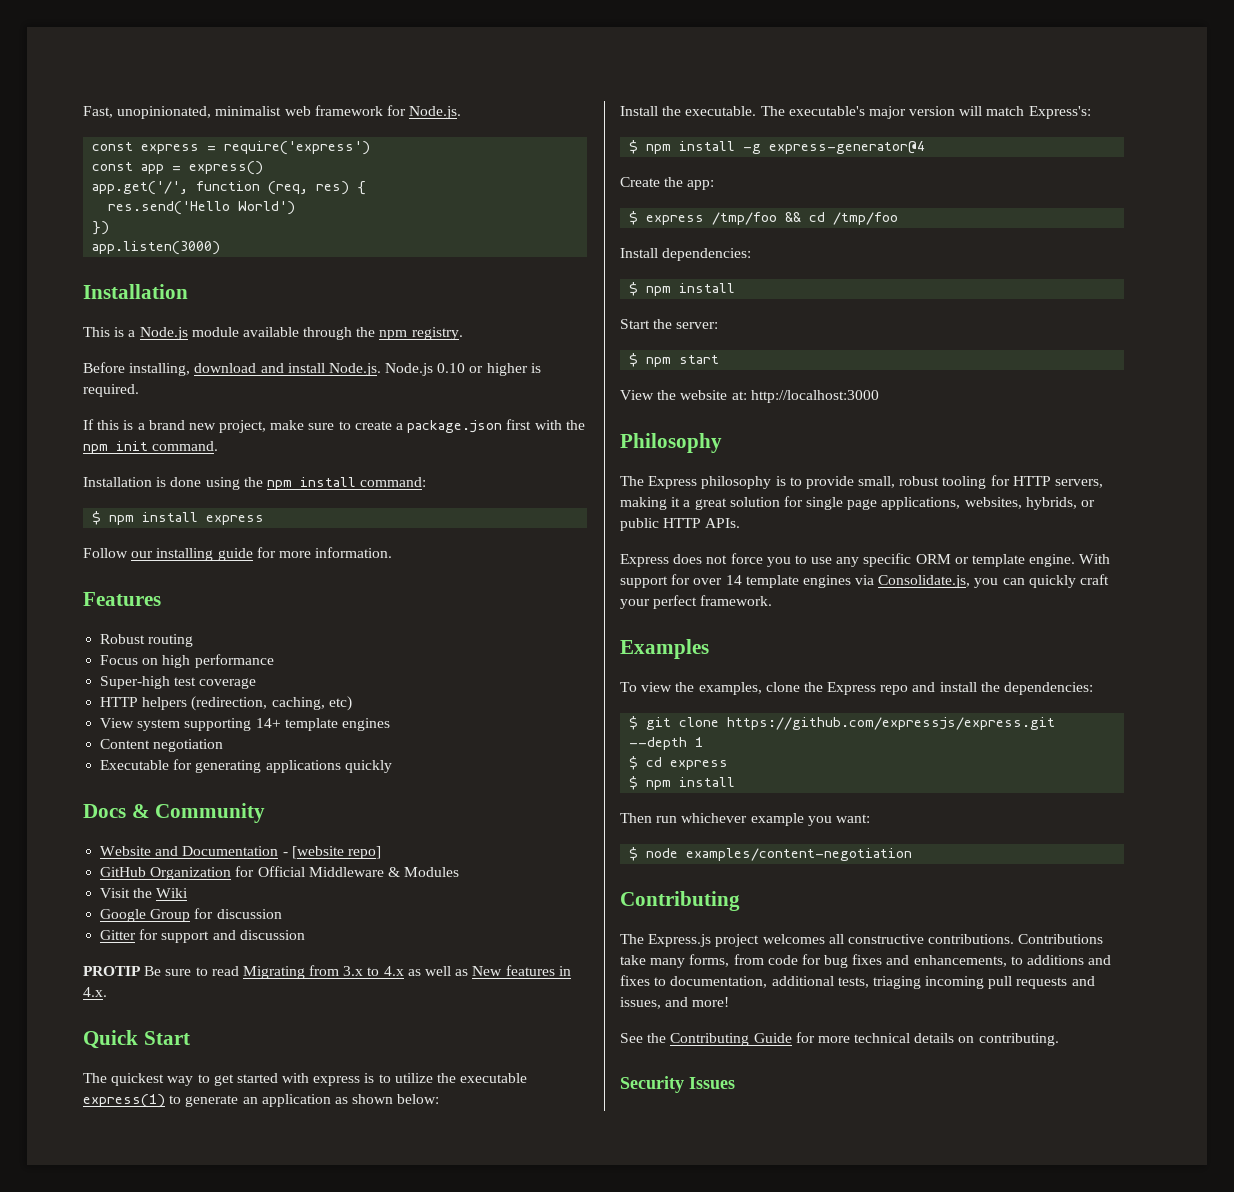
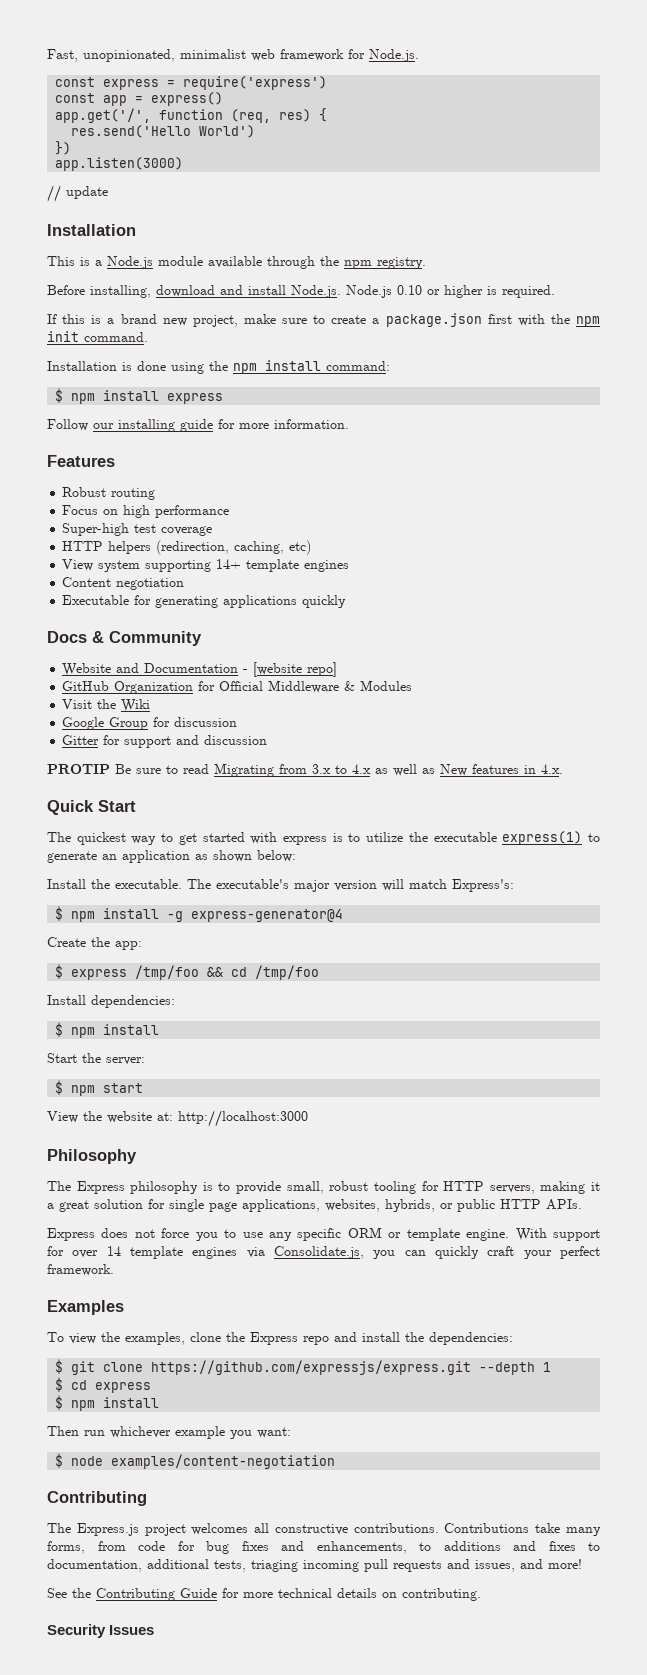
+ // update

